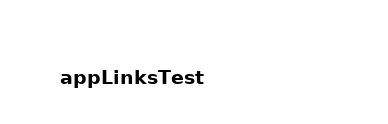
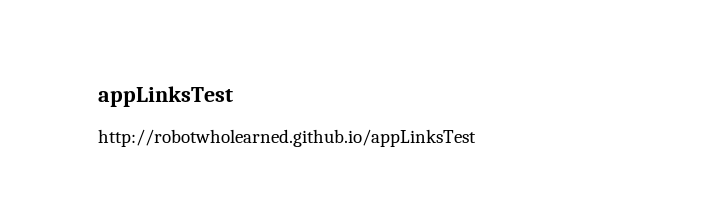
+ http://robotwholearned.github.io/appLinksTest

